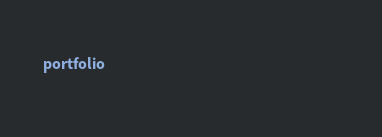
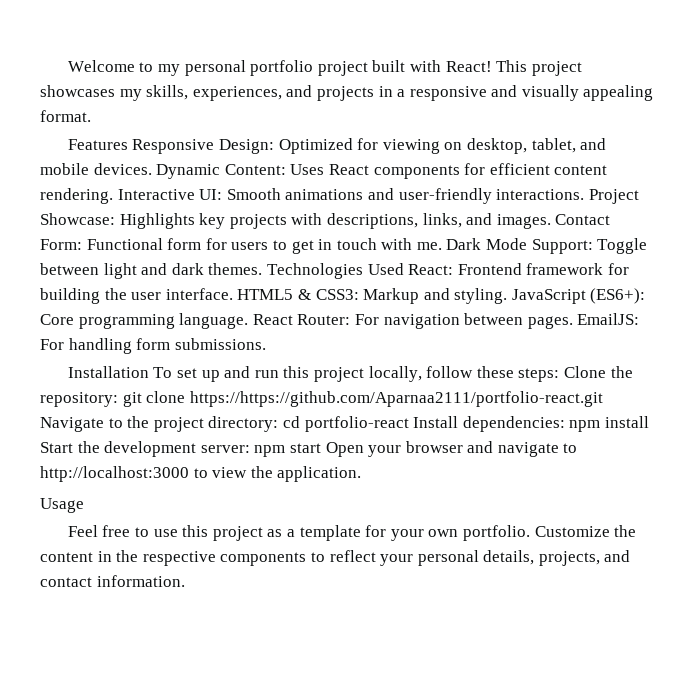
- portfolio
+ Welcome to my personal portfolio project built with React! This project showcases my skills, experiences, and projects in a responsive and visually appealing format.
+ Features Responsive Design: Optimized for viewing on desktop, tablet, and mobile devices. Dynamic Content: Uses React components for efficient content rendering. Interactive UI: Smooth animations and user-friendly interactions. Project Showcase: Highlights key projects with descriptions, links, and images. Contact Form: Functional form for users to get in touch with me. Dark Mode Support: Toggle between light and dark themes. Technologies Used React: Frontend framework for building the user interface. HTML5 & CSS3: Markup and styling. JavaScript (ES6+): Core programming language. React Router: For navigation between pages. EmailJS: For handling form submissions.
+ Installation To set up and run this project locally, follow these steps: Clone the repository: git clone https://https://github.com/Aparnaa2111/portfolio-react.git Navigate to the project directory: cd portfolio-react Install dependencies: npm install Start the development server: npm start Open your browser and navigate to http://localhost:3000 to view the application.
+ Usage
+ Feel free to use this project as a template for your own portfolio. Customize the content in the respective components to reflect your personal details, projects, and contact information.

